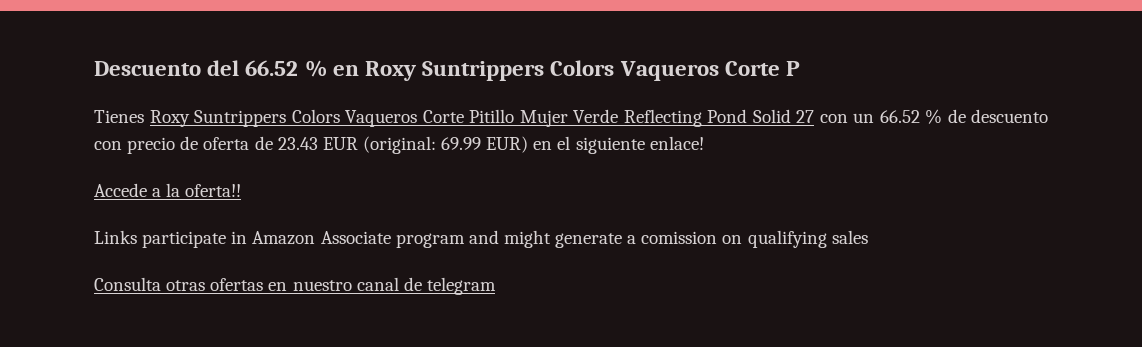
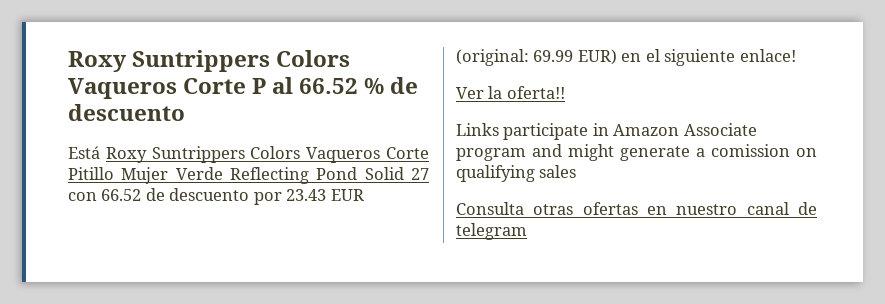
- Descuento del 66.52 % en Roxy Suntrippers Colors Vaqueros Corte P
- Tienes Roxy Suntrippers Colors Vaqueros Corte Pitillo Mujer Verde Reflecting Pond Solid 27 con un 66.52 % de descuento con precio de oferta de 23.43 EUR (original: 69.99 EUR) en el siguiente enlace!
+ Roxy Suntrippers Colors Vaqueros Corte P al 66.52 % de descuento
+ Está Roxy Suntrippers Colors Vaqueros Corte Pitillo Mujer Verde Reflecting Pond Solid 27 con 66.52 de descuento por 23.43 EUR (original: 69.99 EUR) en el siguiente enlace!
- Accede a la oferta!!
+ Ver la oferta!!

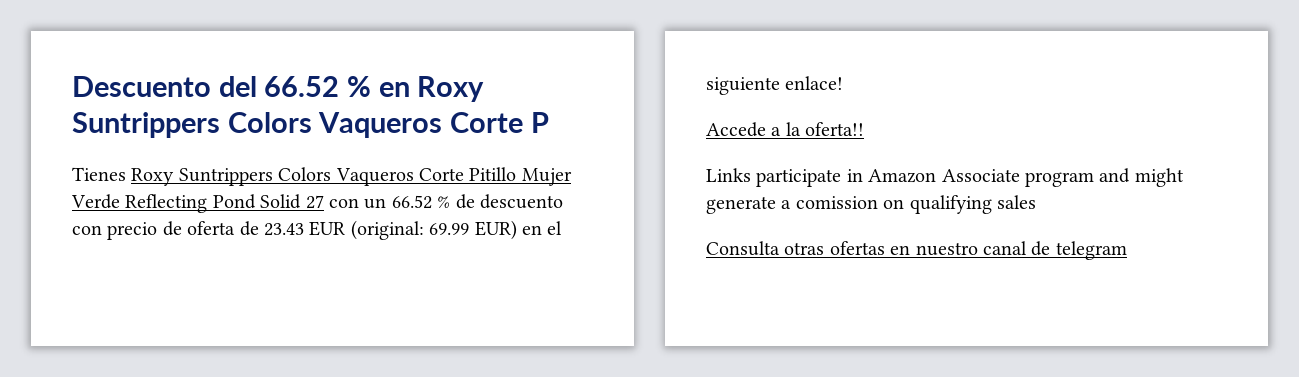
- Roxy Suntrippers Colors Vaqueros Corte P al 66.52 % de descuento
- Está Roxy Suntrippers Colors Vaqueros Corte Pitillo Mujer Verde Reflecting Pond Solid 27 con 66.52 de descuento por 23.43 EUR (original: 69.99 EUR) en el siguiente enlace!
+ Descuento del 66.52 % en Roxy Suntrippers Colors Vaqueros Corte P
+ Tienes Roxy Suntrippers Colors Vaqueros Corte Pitillo Mujer Verde Reflecting Pond Solid 27 con un 66.52 % de descuento con precio de oferta de 23.43 EUR (original: 69.99 EUR) en el siguiente enlace!
- Ver la oferta!!
+ Accede a la oferta!!

